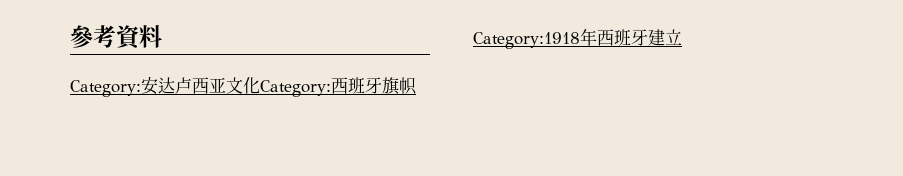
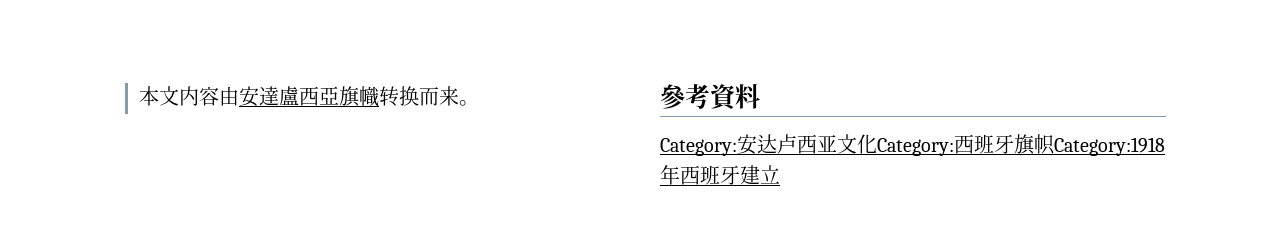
+ 本文内容由安達盧西亞旗幟转换而来。

